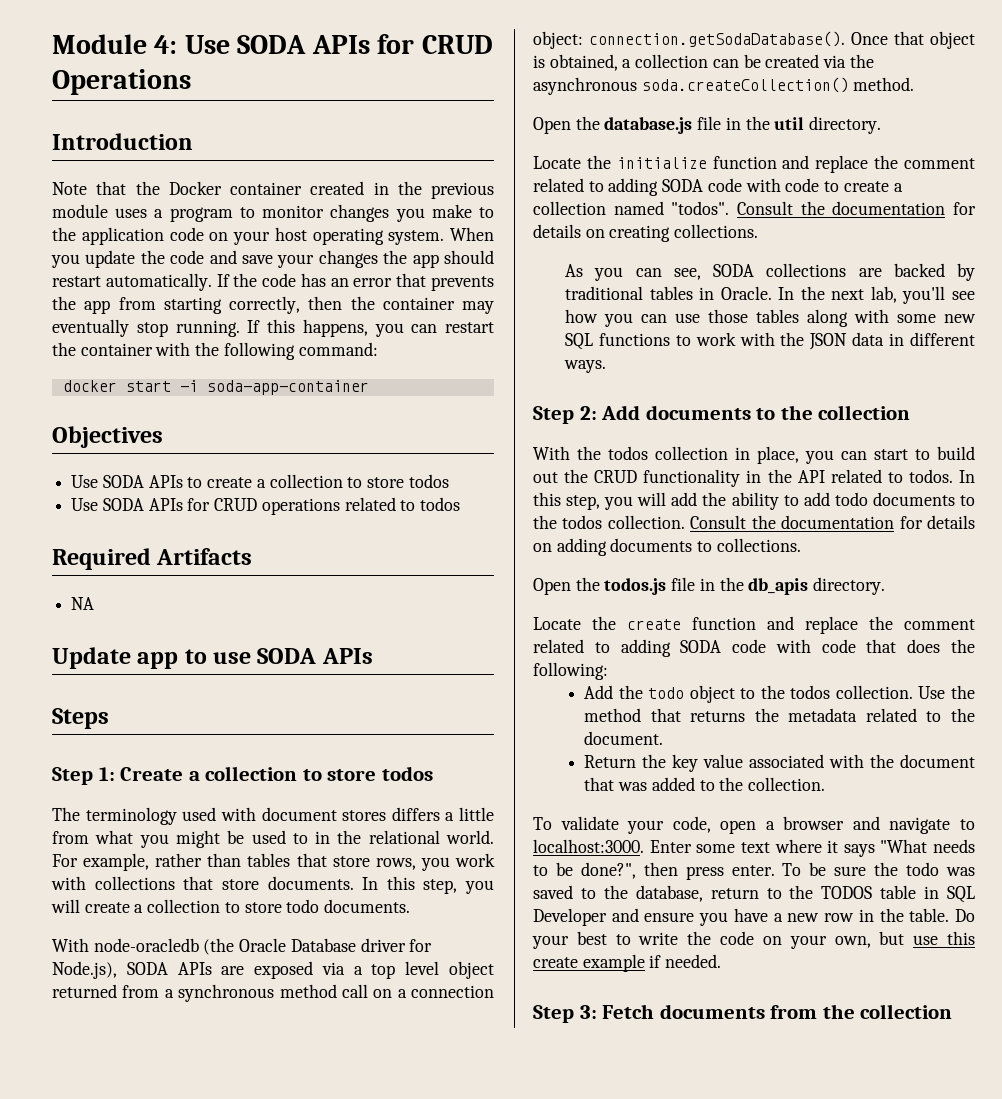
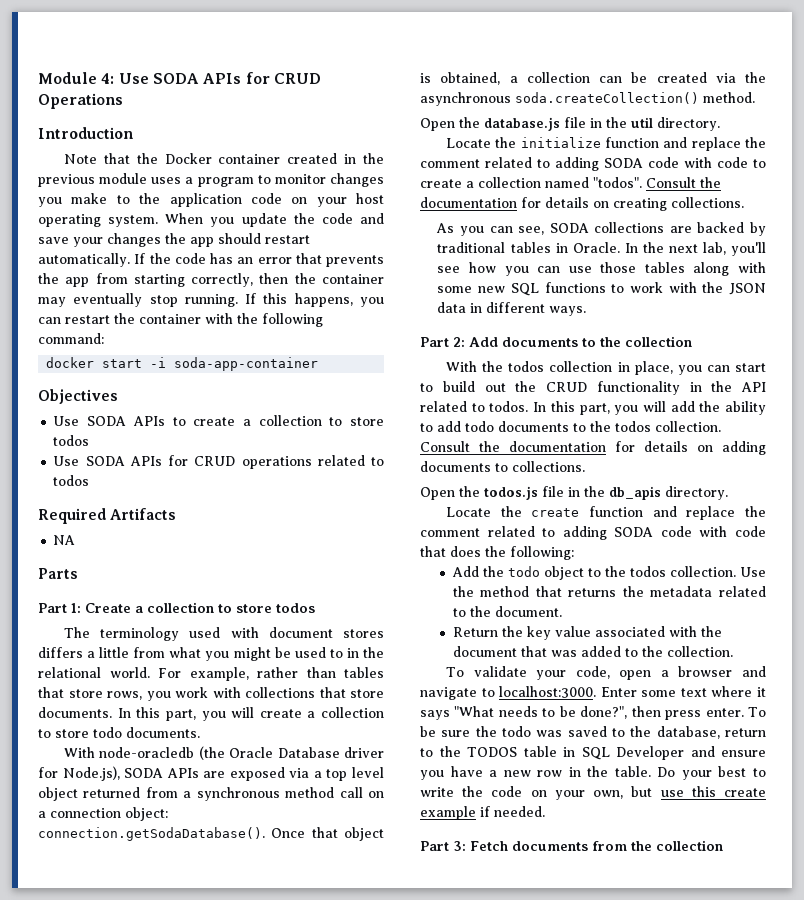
- Update app to use SODA APIs
- Steps
- Step 1: Create a collection to store todos
+ Parts
+ Part 1: Create a collection to store todos
- In this step, you will create a collection to store todo documents.
+ In this part, you will create a collection to store todo documents.
- Step 2: Add documents to the collection
+ Part 2: Add documents to the collection
- In this step, you will add the ability to add todo documents to the todos collection.
+ In this part, you will add the ability to add todo documents to the todos collection.
- Step 3: Fetch documents from the collection
+ Part 3: Fetch documents from the collection

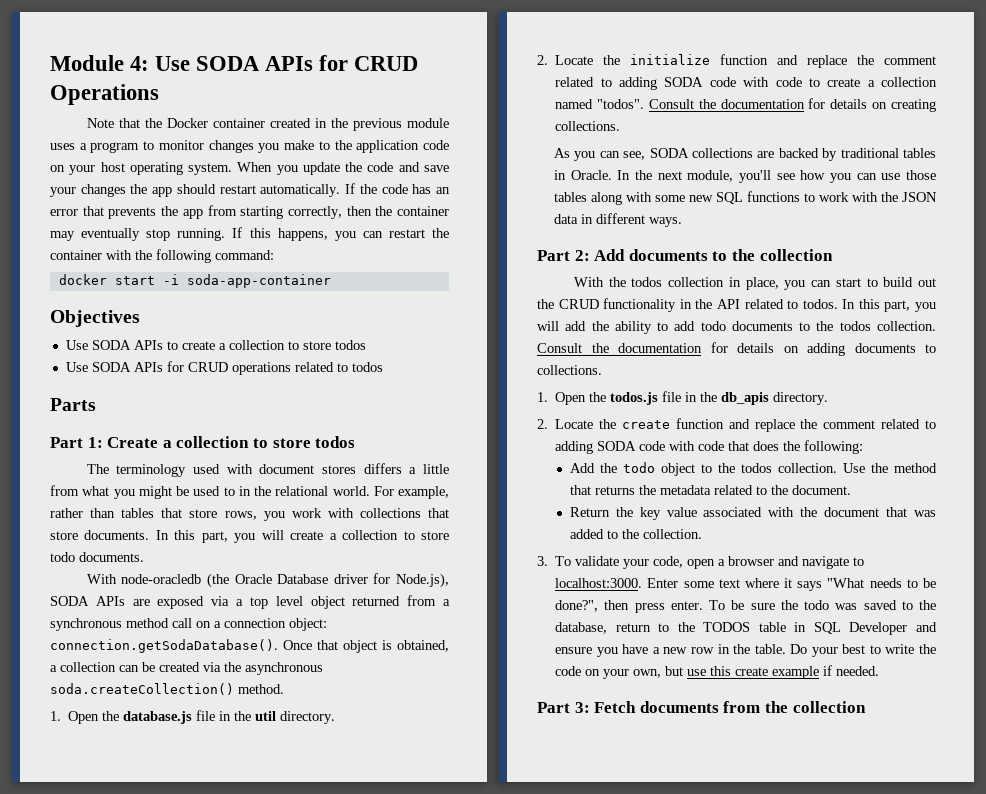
- Introduction
- Required Artifacts
- NA
- Open the database.js file in the util directory.
+ 1. Open the database.js file in the util directory.
- Locate the initialize function and replace the comment related to adding SODA code with code to create a collection named "todos".
+ 2. Locate the initialize function and replace the comment related to adding SODA code with code to create a collection named "todos".
- In the next lab, you'll see how you can use those tables along with some new SQL functions to work with the JSON data in different ways.
+ In the next module, you'll see how you can use those tables along with some new SQL functions to work with the JSON data in different ways.
- Open the todos.js file in the db_apis directory.
+ 1. Open the todos.js file in the db_apis directory.
- Locate the create function and replace the comment related to adding SODA code with code that does the following:
+ 2. Locate the create function and replace the comment related to adding SODA code with code that does the following:
- To validate your code, open a browser and navigate to localhost:3000.
+ 3. To validate your code, open a browser and navigate to localhost:3000.

